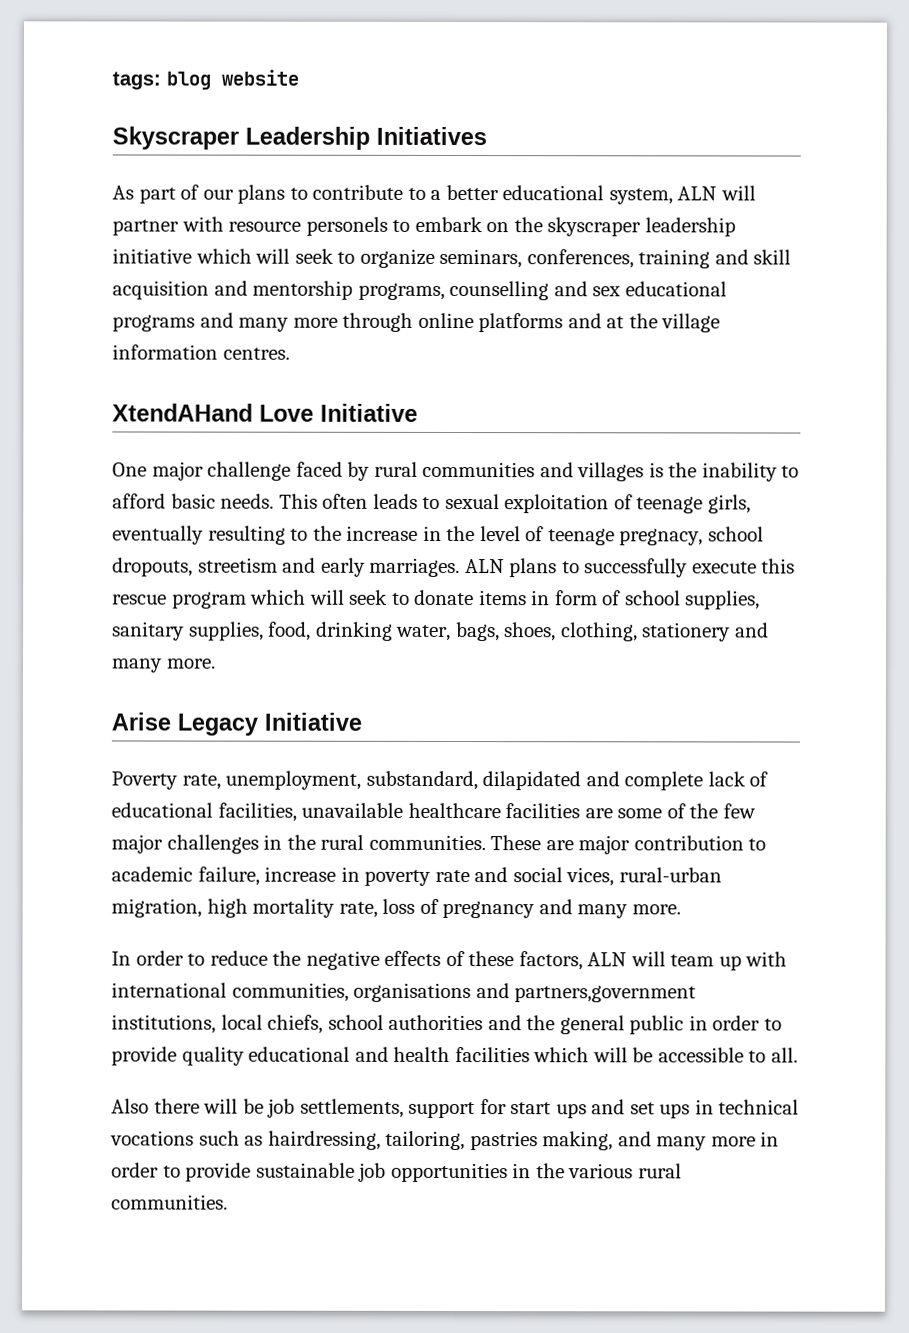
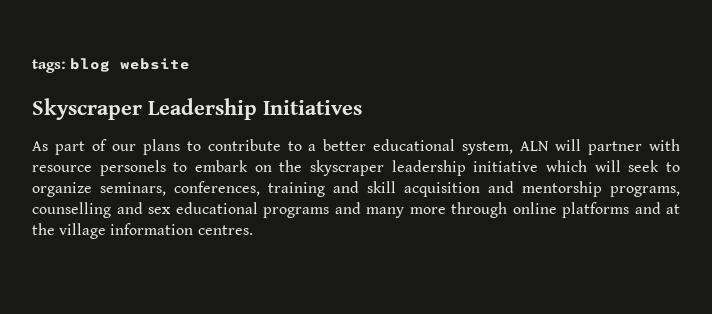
- XtendAHand Love Initiative
- One major challenge faced by rural communities and villages is the inability to afford basic needs. This often leads to sexual exploitation of teenage girls, eventually resulting to the increase in the level of teenage pregnacy, school dropouts, streetism and early marriages. ALN plans to successfully execute this rescue program which will seek to donate items in form of school supplies, sanitary supplies, food, drinking water, bags, shoes, clothing, stationery and many more.
- Arise Legacy Initiative
- Poverty rate, unemployment, substandard, dilapidated and complete lack of educational facilities, unavailable healthcare facilities are some of the few major challenges in the rural communities. These are major contribution to academic failure, increase in poverty rate and social vices, rural-urban migration, high mortality rate, loss of pregnancy and many more.
- In order to reduce the negative effects of these factors, ALN will team up with international communities, organisations and partners,government institutions, local chiefs, school authorities and the general public in order to provide quality educational and health facilities which will be accessible to all.
- Also there will be job settlements, support for start ups and set ups in technical vocations such as hairdressing, tailoring, pastries making, and many more in order to provide sustainable job opportunities in the various rural communities.

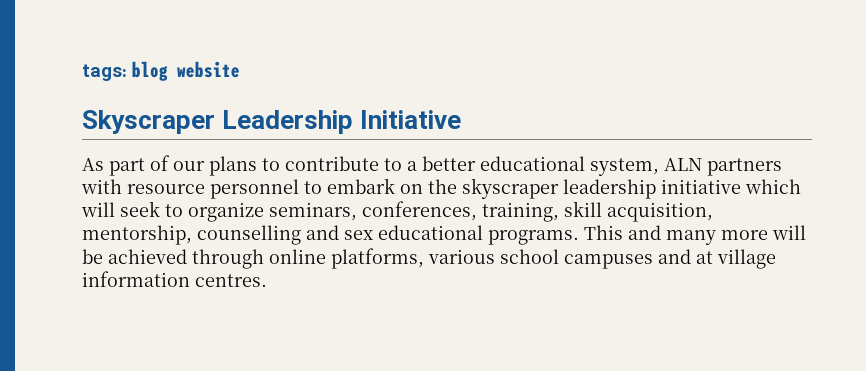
- Skyscraper Leadership Initiatives
+ Skyscraper Leadership Initiative
- As part of our plans to contribute to a better educational system, ALN will partner with resource personels to embark on the skyscraper leadership initiative which will seek to organize seminars, conferences, training and skill acquisition and mentorship programs, counselling and sex educational programs and many more through online platforms and at the village information centres.
+ As part of our plans to contribute to a better educational system, ALN partners with resource personnel to embark on the skyscraper leadership initiative which will seek to organize seminars, conferences, training, skill acquisition, mentorship, counselling and sex educational programs. This and many more will be achieved through online platforms, various school campuses and at village information centres.

